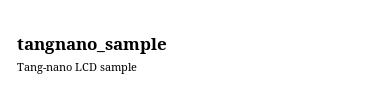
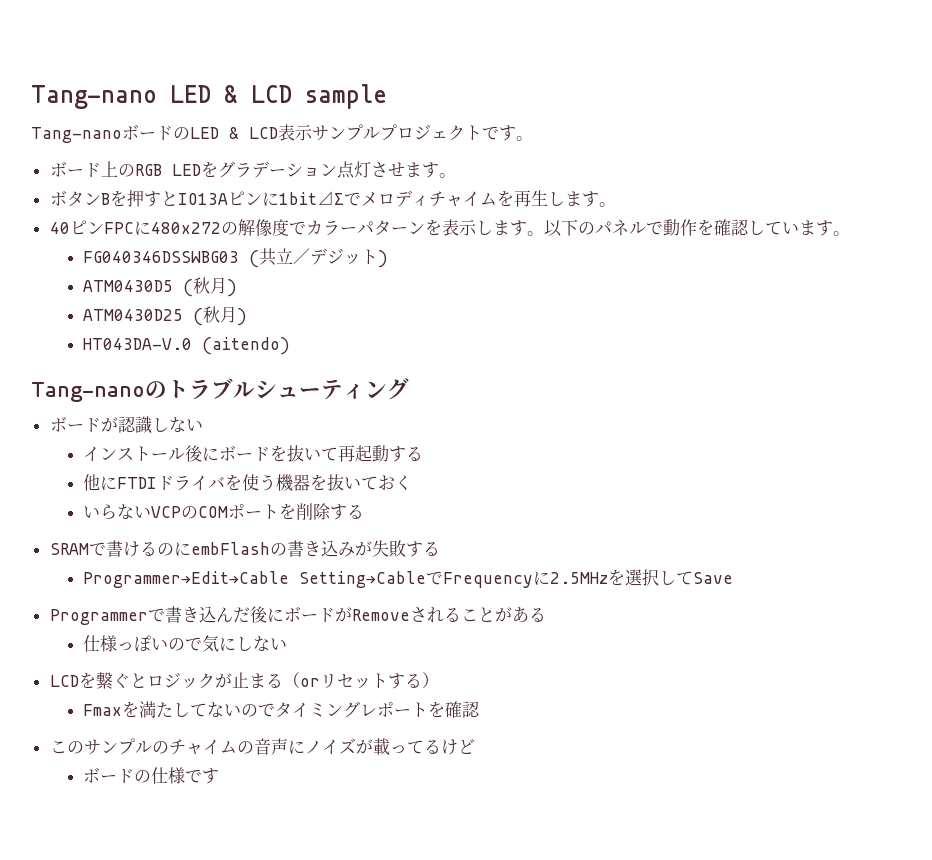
- tangnano_sample
- Tang-nano LCD sample
+ Tang-nano LED & LCD sample
+ Tang-nanoボードのLED & LCD表示サンプルプロジェクトです。
+ ボード上のRGB LEDをグラデーション点灯させます。
+ ボタンBを押すとIO13Aピンに1bit⊿Σでメロディチャイムを再生します。
+ 40ピンFPCに480x272の解像度でカラーパターンを表示します。以下のパネルで動作を確認しています。
+ FG040346DSSWBG03 (共立／デジット)
+ ATM0430D5 (秋月)
+ ATM0430D25 (秋月)
+ HT043DA-V.0 (aitendo)
+ Tang-nanoのトラブルシューティング
+ ボードが認識しない
+ インストール後にボードを抜いて再起動する
+ 他にFTDIドライバを使う機器を抜いておく
+ いらないVCPのCOMポートを削除する
+ SRAMで書けるのにembFlashの書き込みが失敗する
+ Programmer→Edit→Cable Setting→CableでFrequencyに2.5MHzを選択してSave
+ Programmerで書き込んだ後にボードがRemoveされることがある
+ 仕様っぽいので気にしない
+ LCDを繋ぐとロジックが止まる（orリセットする）
+ Fmaxを満たしてないのでタイミングレポートを確認
+ このサンプルのチャイムの音声にノイズが載ってるけど
+ ボードの仕様です

